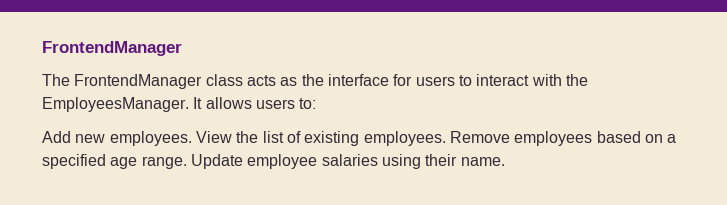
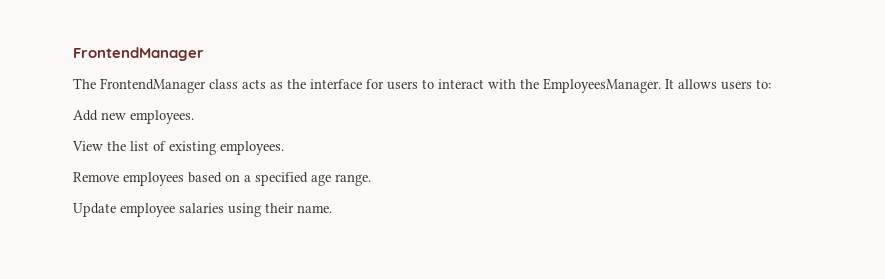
- Add new employees. View the list of existing employees. Remove employees based on a specified age range. Update employee salaries using their name.
+ Add new employees.
+ View the list of existing employees.
+ Remove employees based on a specified age range.
+ Update employee salaries using their name.

